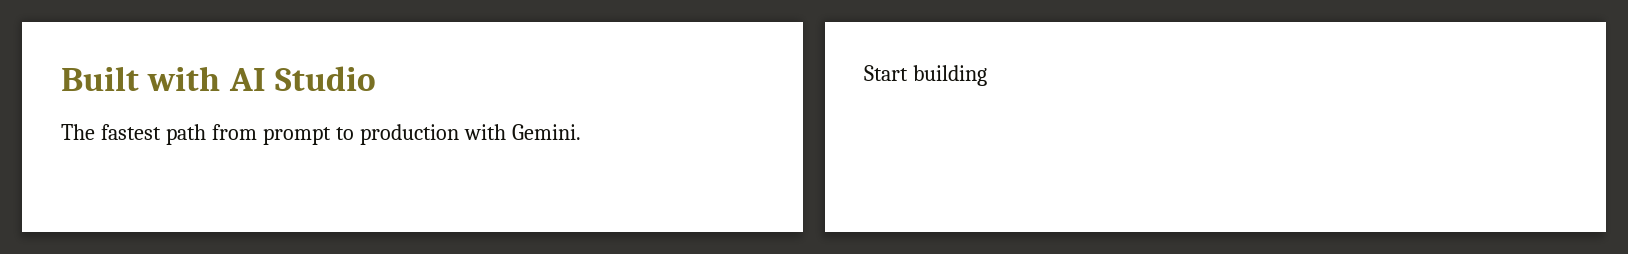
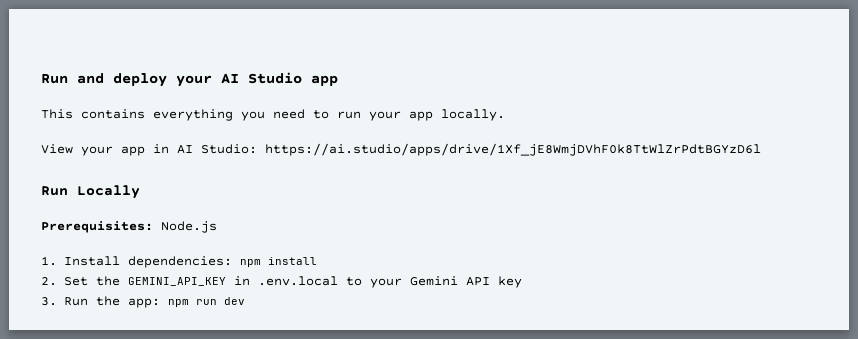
- Built with AI Studio
- The fastest path from prompt to production with Gemini.
- Start building
+ Run and deploy your AI Studio app
+ This contains everything you need to run your app locally.
+ View your app in AI Studio: https://ai.studio/apps/drive/1Xf_jE8WmjDVhF0k8TtWlZrPdtBGYzD6l
+ Run Locally
+ Prerequisites: Node.js
+ 1. Install dependencies: npm install
+ 2. Set the GEMINI_API_KEY in .env.local to your Gemini API key
+ 3. Run the app: npm run dev

